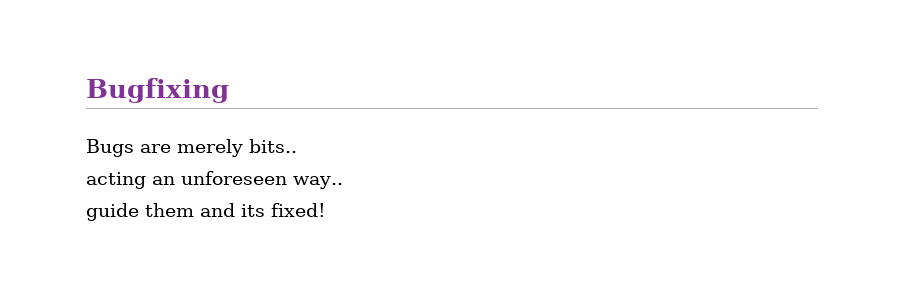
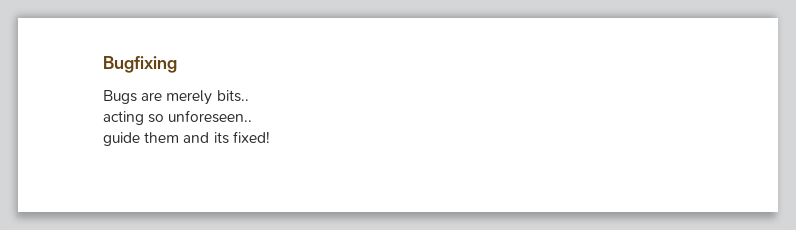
- acting an unforeseen way..
+ acting so unforeseen..

